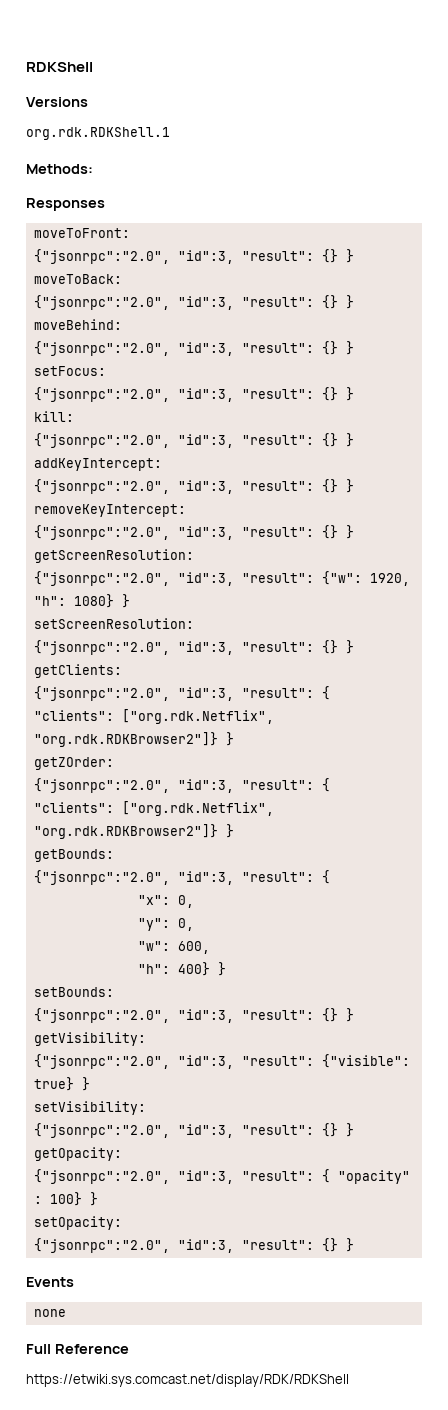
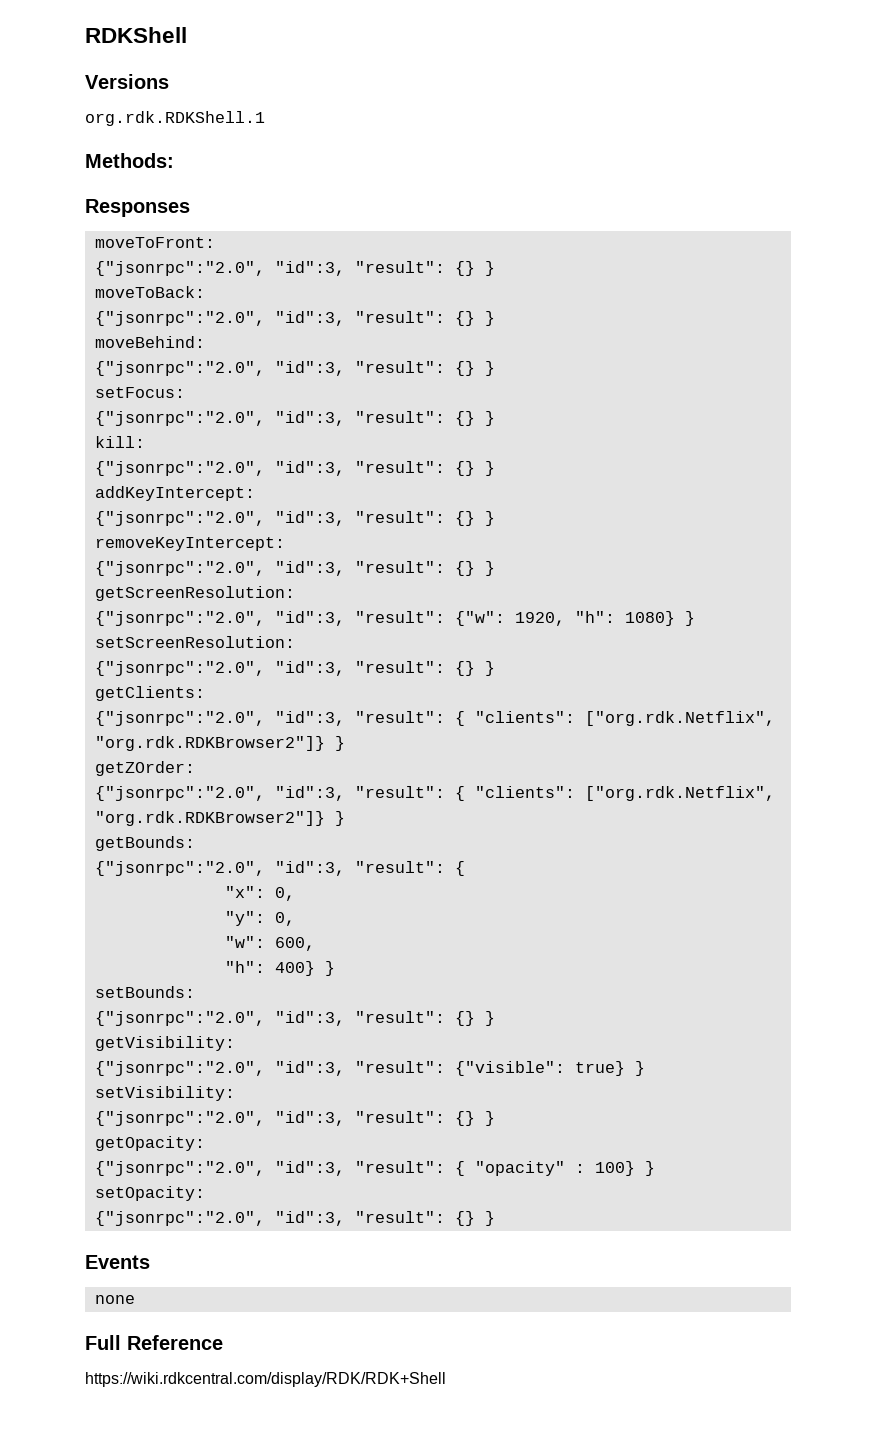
- https://etwiki.sys.comcast.net/display/RDK/RDKShell
+ https://wiki.rdkcentral.com/display/RDK/RDK+Shell

